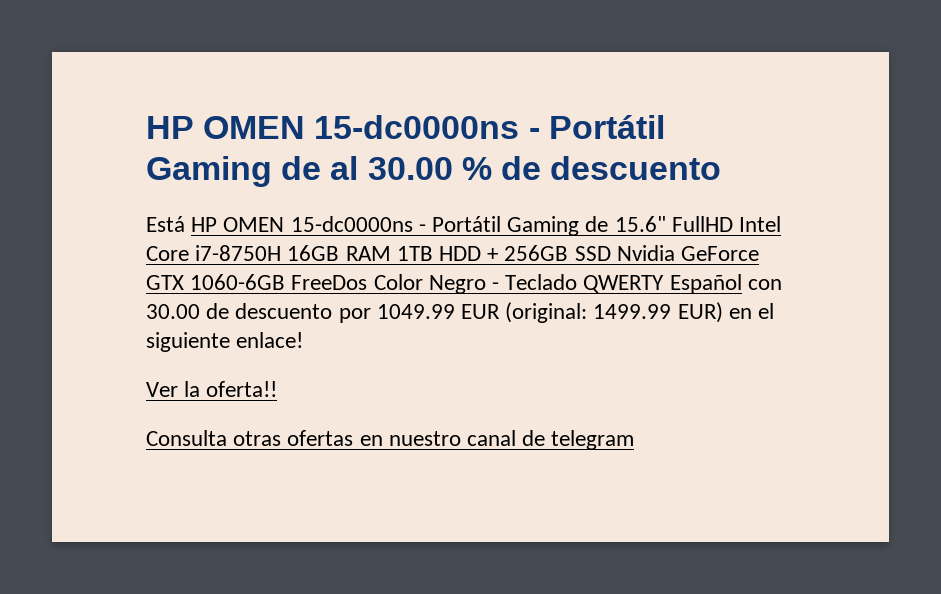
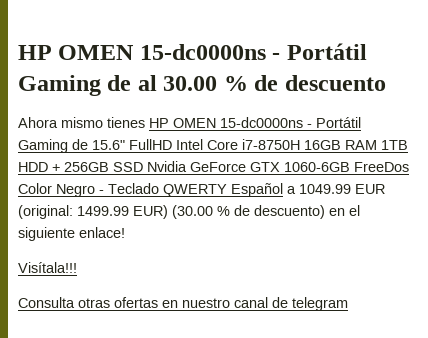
- Está HP OMEN 15-dc0000ns - Portátil Gaming de 15.6" FullHD Intel Core i7-8750H 16GB RAM 1TB HDD + 256GB SSD Nvidia GeForce GTX 1060-6GB FreeDos Color Negro - Teclado QWERTY Español con 30.00 de descuento por 1049.99 EUR (original: 1499.99 EUR) en el siguiente enlace!
+ Ahora mismo tienes HP OMEN 15-dc0000ns - Portátil Gaming de 15.6" FullHD Intel Core i7-8750H 16GB RAM 1TB HDD + 256GB SSD Nvidia GeForce GTX 1060-6GB FreeDos Color Negro - Teclado QWERTY Español a 1049.99 EUR (original: 1499.99 EUR) (30.00 % de descuento) en el siguiente enlace!
- Ver la oferta!!
+ Visítala!!!

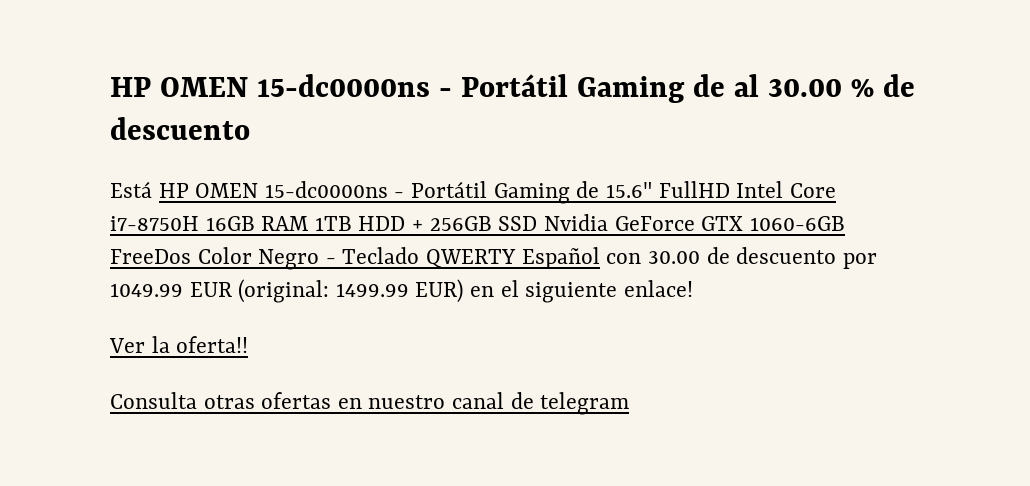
- Ahora mismo tienes HP OMEN 15-dc0000ns - Portátil Gaming de 15.6" FullHD Intel Core i7-8750H 16GB RAM 1TB HDD + 256GB SSD Nvidia GeForce GTX 1060-6GB FreeDos Color Negro - Teclado QWERTY Español a 1049.99 EUR (original: 1499.99 EUR) (30.00 % de descuento) en el siguiente enlace!
+ Está HP OMEN 15-dc0000ns - Portátil Gaming de 15.6" FullHD Intel Core i7-8750H 16GB RAM 1TB HDD + 256GB SSD Nvidia GeForce GTX 1060-6GB FreeDos Color Negro - Teclado QWERTY Español con 30.00 de descuento por 1049.99 EUR (original: 1499.99 EUR) en el siguiente enlace!
- Visítala!!!
+ Ver la oferta!!

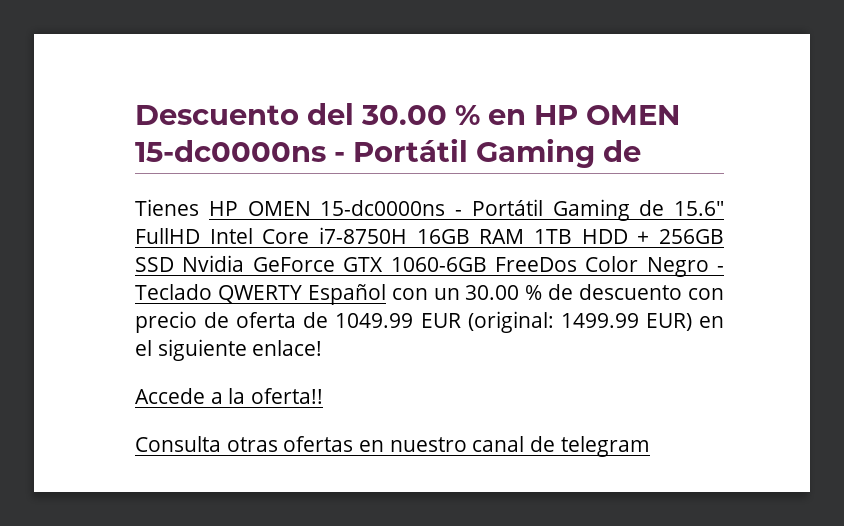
- HP OMEN 15-dc0000ns - Portátil Gaming de al 30.00 % de descuento
- Está HP OMEN 15-dc0000ns - Portátil Gaming de 15.6" FullHD Intel Core i7-8750H 16GB RAM 1TB HDD + 256GB SSD Nvidia GeForce GTX 1060-6GB FreeDos Color Negro - Teclado QWERTY Español con 30.00 de descuento por 1049.99 EUR (original: 1499.99 EUR) en el siguiente enlace!
+ Descuento del 30.00 % en HP OMEN 15-dc0000ns - Portátil Gaming de
+ Tienes HP OMEN 15-dc0000ns - Portátil Gaming de 15.6" FullHD Intel Core i7-8750H 16GB RAM 1TB HDD + 256GB SSD Nvidia GeForce GTX 1060-6GB FreeDos Color Negro - Teclado QWERTY Español con un 30.00 % de descuento con precio de oferta de 1049.99 EUR (original: 1499.99 EUR) en el siguiente enlace!
- Ver la oferta!!
+ Accede a la oferta!!

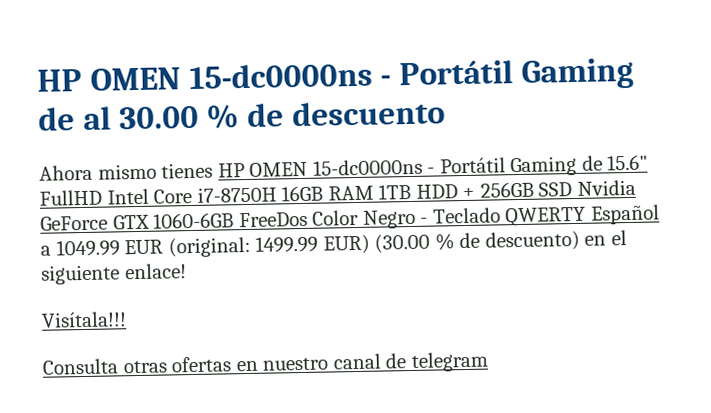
- Descuento del 30.00 % en HP OMEN 15-dc0000ns - Portátil Gaming de
- Tienes HP OMEN 15-dc0000ns - Portátil Gaming de 15.6" FullHD Intel Core i7-8750H 16GB RAM 1TB HDD + 256GB SSD Nvidia GeForce GTX 1060-6GB FreeDos Color Negro - Teclado QWERTY Español con un 30.00 % de descuento con precio de oferta de 1049.99 EUR (original: 1499.99 EUR) en el siguiente enlace!
+ HP OMEN 15-dc0000ns - Portátil Gaming de al 30.00 % de descuento
+ Ahora mismo tienes HP OMEN 15-dc0000ns - Portátil Gaming de 15.6" FullHD Intel Core i7-8750H 16GB RAM 1TB HDD + 256GB SSD Nvidia GeForce GTX 1060-6GB FreeDos Color Negro - Teclado QWERTY Español a 1049.99 EUR (original: 1499.99 EUR) (30.00 % de descuento) en el siguiente enlace!
- Accede a la oferta!!
+ Visítala!!!

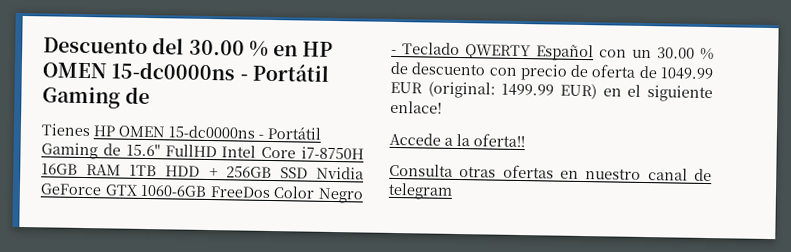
- HP OMEN 15-dc0000ns - Portátil Gaming de al 30.00 % de descuento
- Ahora mismo tienes HP OMEN 15-dc0000ns - Portátil Gaming de 15.6" FullHD Intel Core i7-8750H 16GB RAM 1TB HDD + 256GB SSD Nvidia GeForce GTX 1060-6GB FreeDos Color Negro - Teclado QWERTY Español a 1049.99 EUR (original: 1499.99 EUR) (30.00 % de descuento) en el siguiente enlace!
+ Descuento del 30.00 % en HP OMEN 15-dc0000ns - Portátil Gaming de
+ Tienes HP OMEN 15-dc0000ns - Portátil Gaming de 15.6" FullHD Intel Core i7-8750H 16GB RAM 1TB HDD + 256GB SSD Nvidia GeForce GTX 1060-6GB FreeDos Color Negro - Teclado QWERTY Español con un 30.00 % de descuento con precio de oferta de 1049.99 EUR (original: 1499.99 EUR) en el siguiente enlace!
- Visítala!!!
+ Accede a la oferta!!

